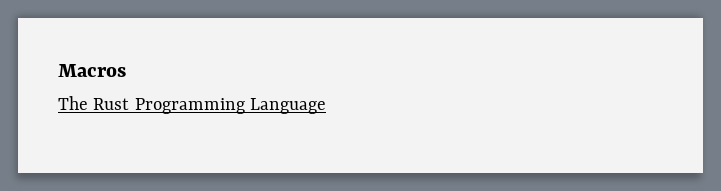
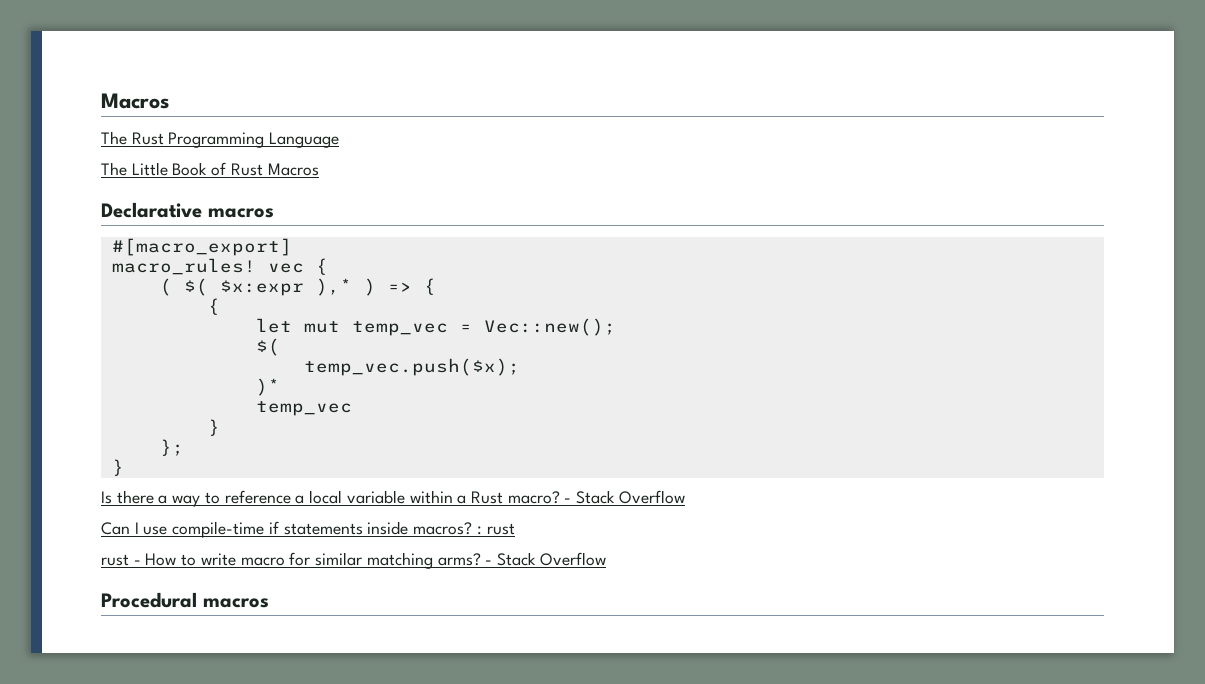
+ The Little Book of Rust Macros
+ Declarative macros
+ #[macro_export]
+ macro_rules! vec {
+ ( $( $x:expr ),* ) => {
+ {
+ let mut temp_vec = Vec::new();
+ $(
+ temp_vec.push($x);
+ )*
+ temp_vec
+ }
+ };
+ }
+ Is there a way to reference a local variable within a Rust macro? - Stack Overflow
+ Can I use compile-time if statements inside macros? : rust
+ rust - How to write macro for similar matching arms? - Stack Overflow
+ Procedural macros

